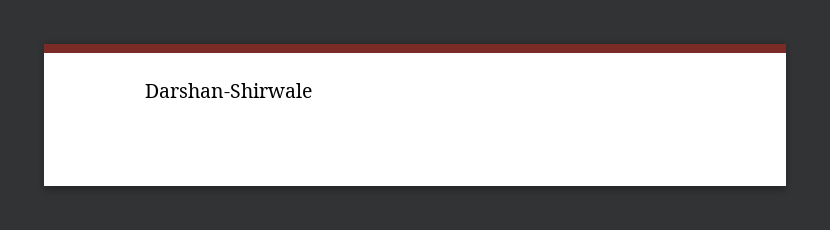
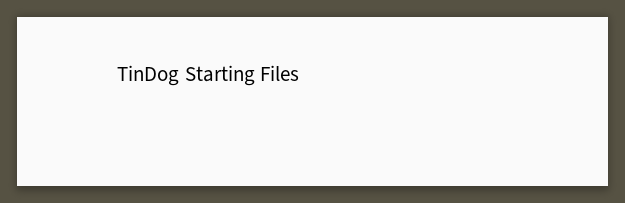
- Darshan-Shirwale
+ TinDog Starting Files

